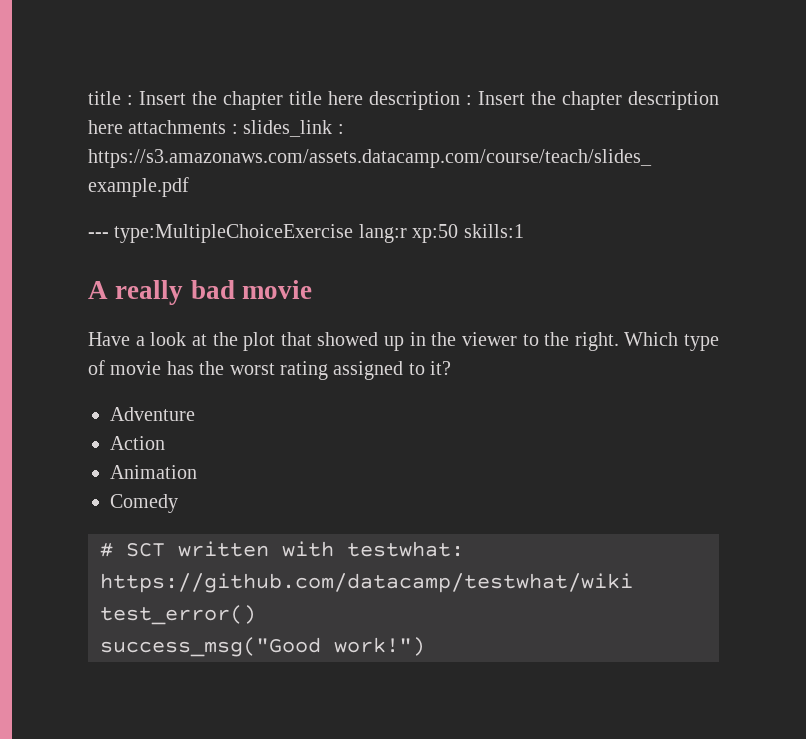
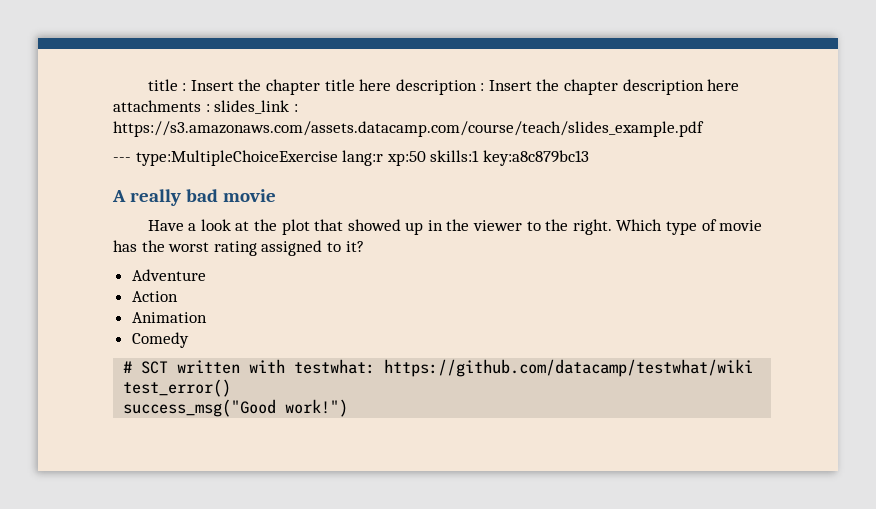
- --- type:MultipleChoiceExercise lang:r xp:50 skills:1
+ --- type:MultipleChoiceExercise lang:r xp:50 skills:1 key:a8c879bc13

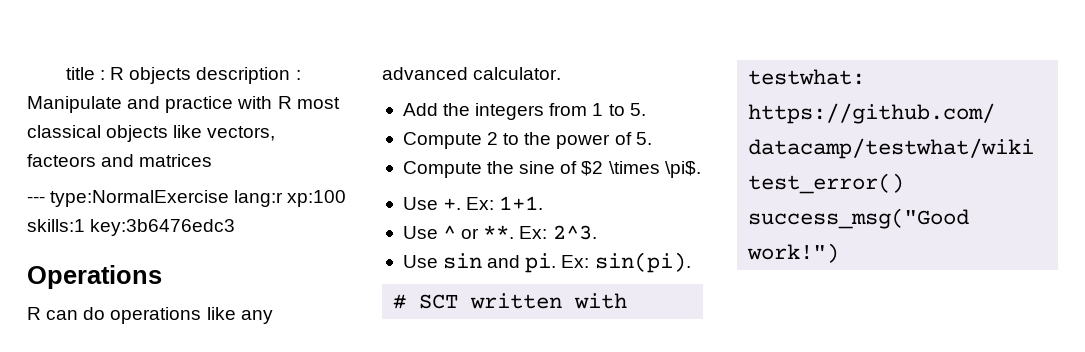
- title : Insert the chapter title here description : Insert the chapter description here attachments : slides_link : https://s3.amazonaws.com/assets.datacamp.com/course/teach/slides_example.pdf
- --- type:MultipleChoiceExercise lang:r xp:50 skills:1 key:a8c879bc13
- A really bad movie
- Have a look at the plot that showed up in the viewer to the right. Which type of movie has the worst rating assigned to it?
- Adventure
- Action
- Animation
- Comedy
+ title : R objects description : Manipulate and practice with R most classical objects like vectors, facteors and matrices
+ --- type:NormalExercise lang:r xp:100 skills:1 key:3b6476edc3
+ Operations
+ R can do operations like any advanced calculator.
+ Add the integers from 1 to 5.
+ Compute 2 to the power of 5.
+ Compute the sine of $2 \times \pi$.
+ Use +. Ex: 1+1.
+ Use ^ or **. Ex: 2^3.
+ Use sin and pi. Ex: sin(pi).

